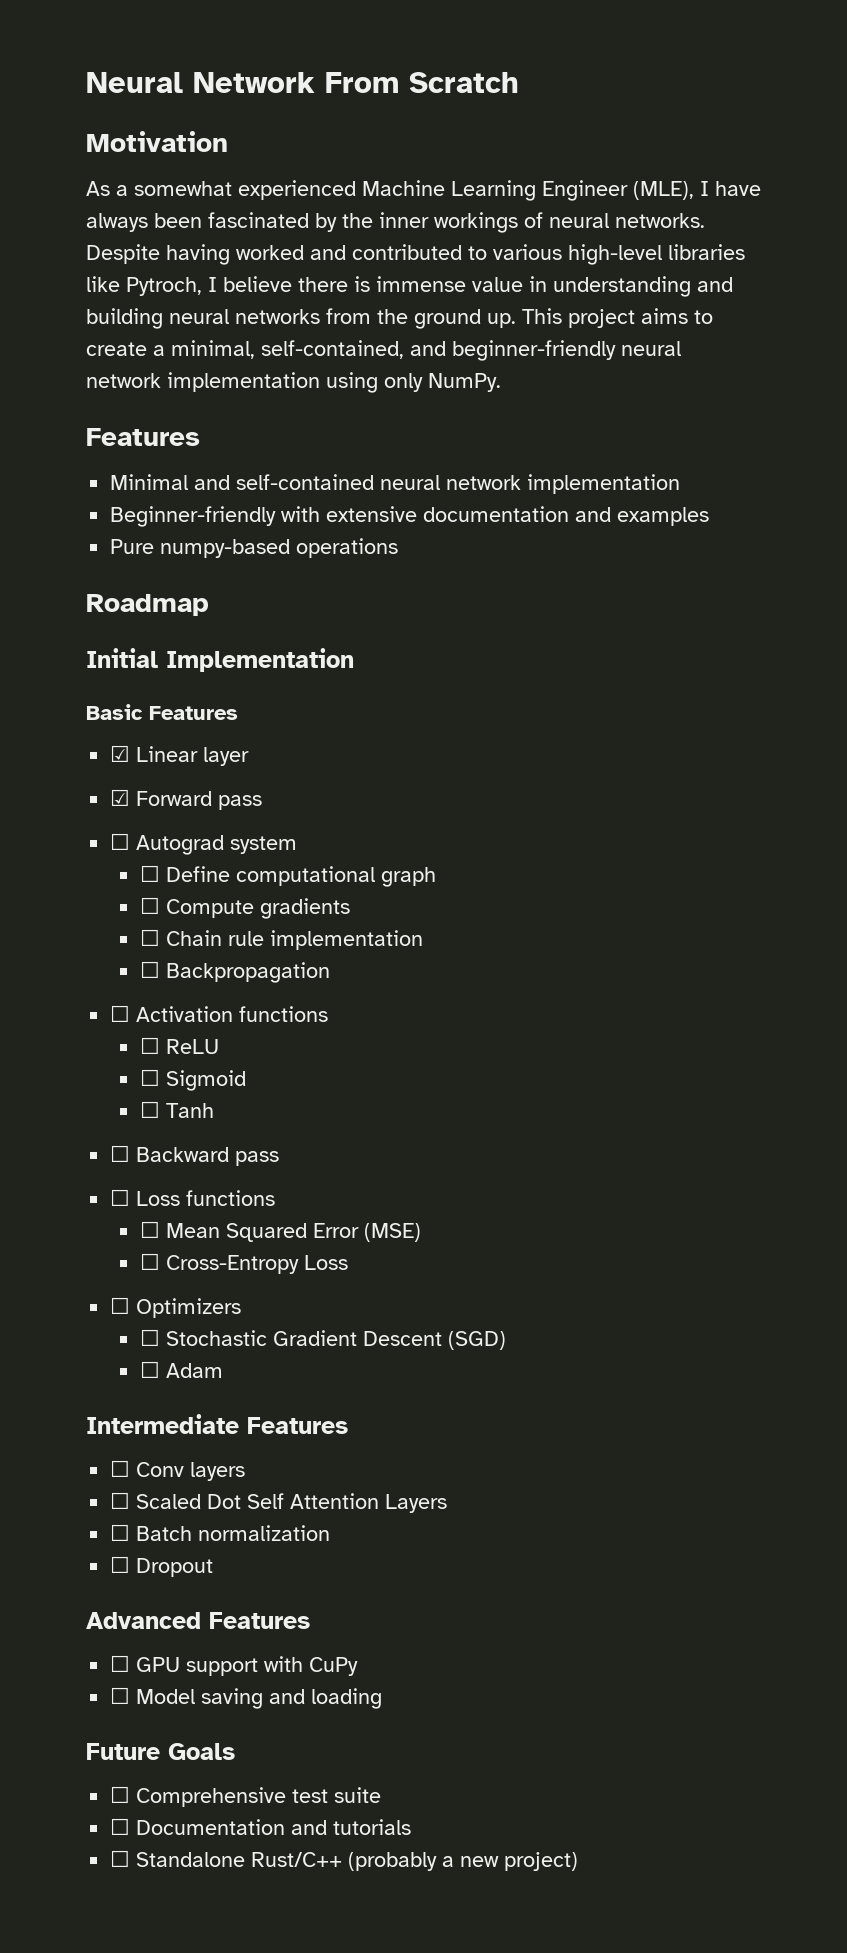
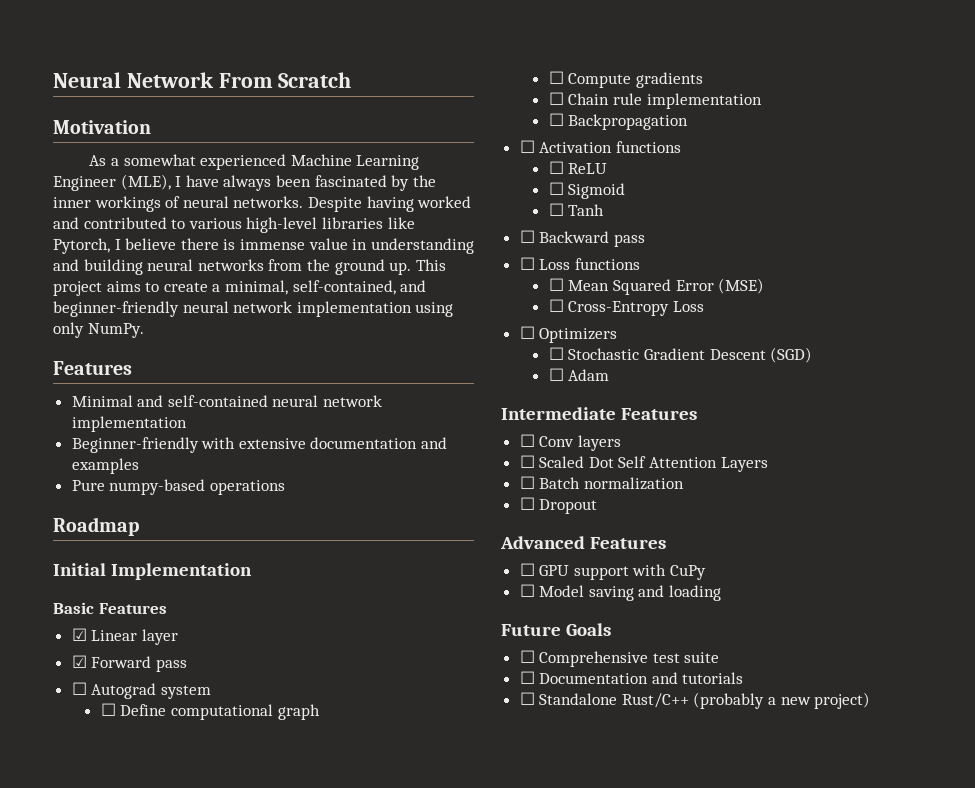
- Despite having worked and contributed to various high-level libraries like Pytroch, I believe there is immense value in understanding and building neural networks from the ground up.
+ Despite having worked and contributed to various high-level libraries like Pytorch, I believe there is immense value in understanding and building neural networks from the ground up.

